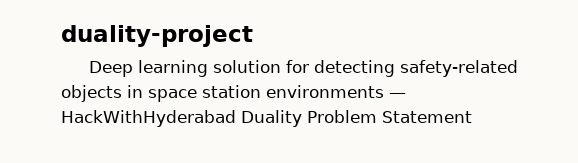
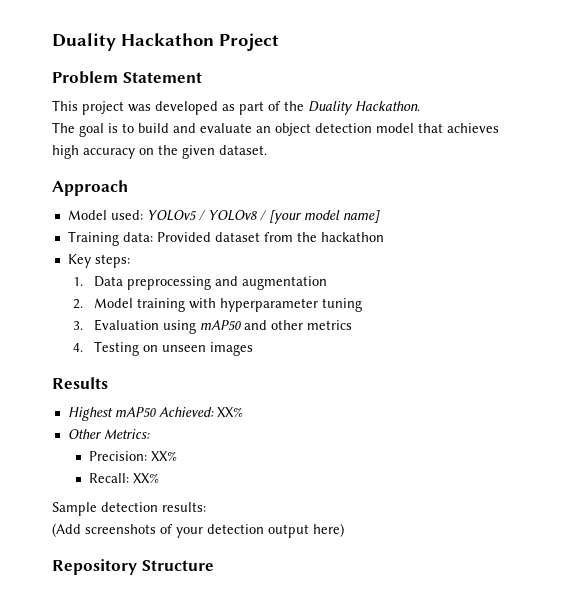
- duality-project
- Deep learning solution for detecting safety-related objects in space station environments — HackWithHyderabad Duality Problem Statement
+ Duality Hackathon Project
+ Problem Statement
+ This project was developed as part of the Duality Hackathon.
+ The goal is to build and evaluate an object detection model that achieves high accuracy on the given dataset.
+ Approach
+ Model used: YOLOv5 / YOLOv8 / [your model name]
+ Training data: Provided dataset from the hackathon
+ Key steps:
+ 1. Data preprocessing and augmentation
+ 2. Model training with hyperparameter tuning
+ 3. Evaluation using mAP50 and other metrics
+ 4. Testing on unseen images
+ Results
+ Highest mAP50 Achieved: XX%
+ Other Metrics:
+ Precision: XX%
+ Recall: XX%
+ Sample detection results:
+ (Add screenshots of your detection output here)
+ Repository Structure

